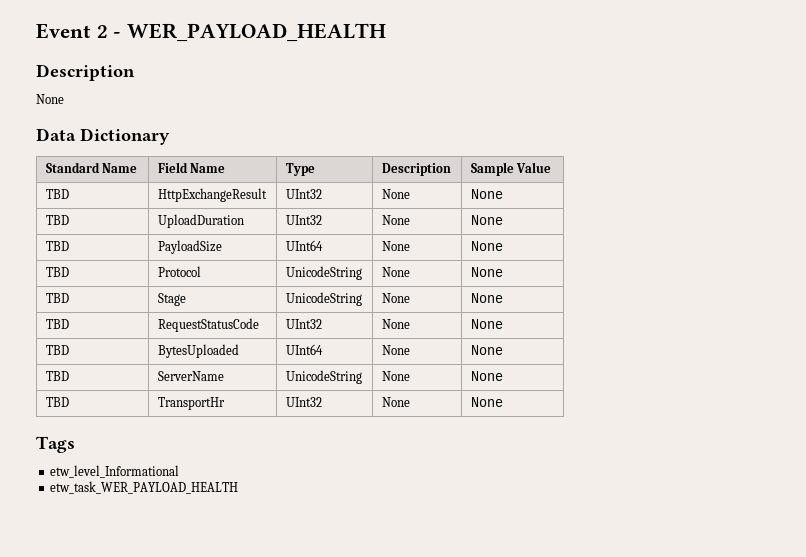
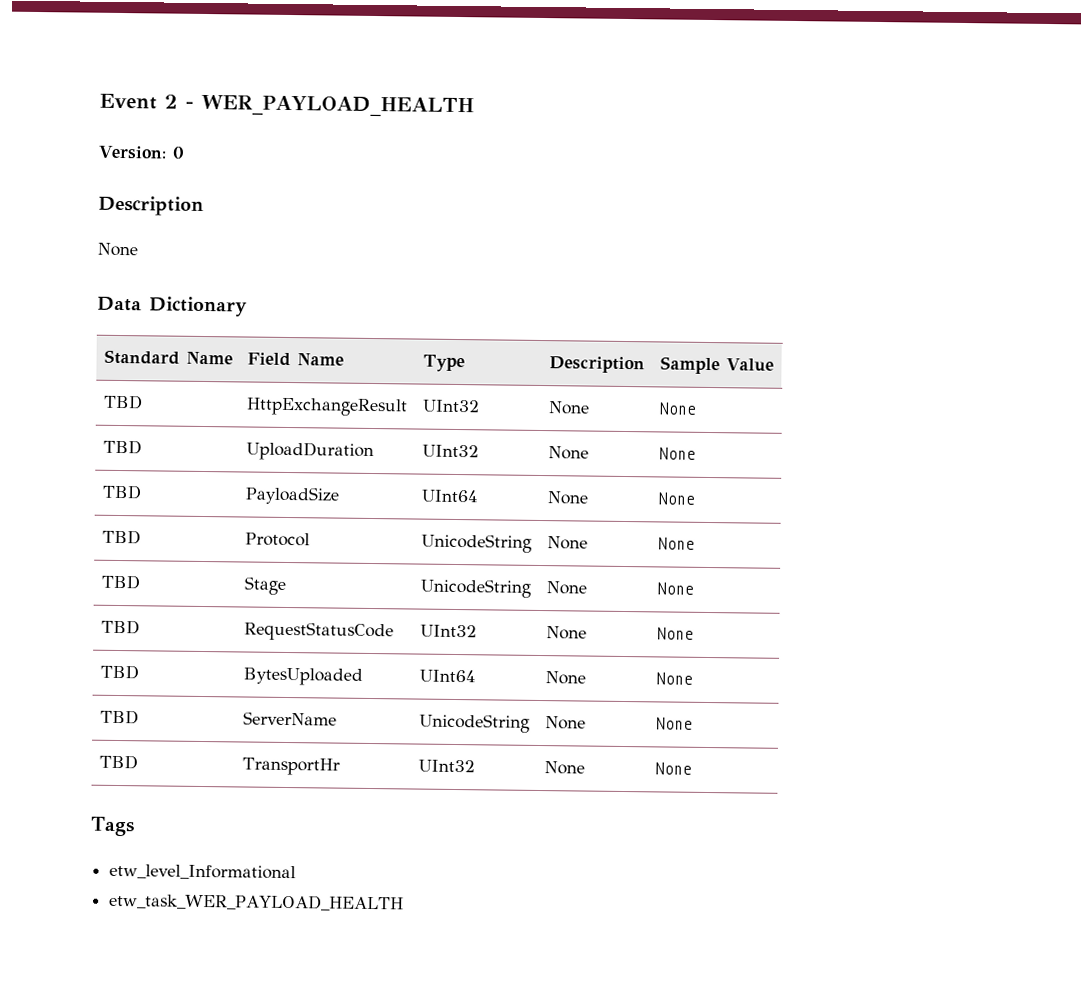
+ Version: 0

